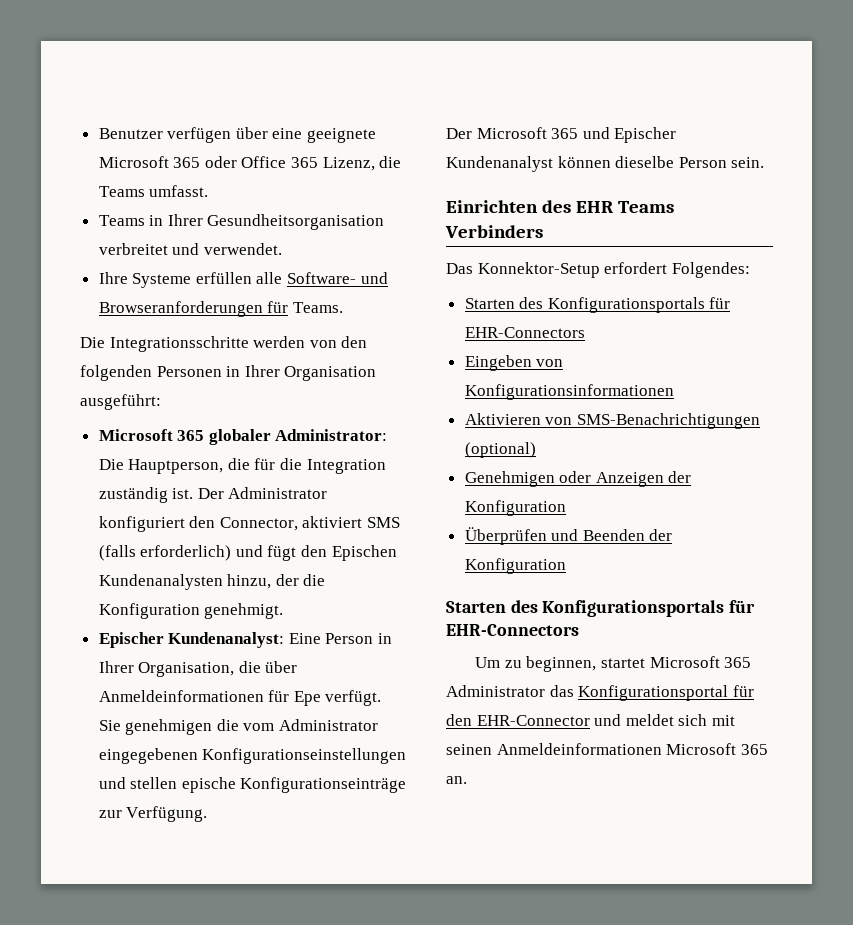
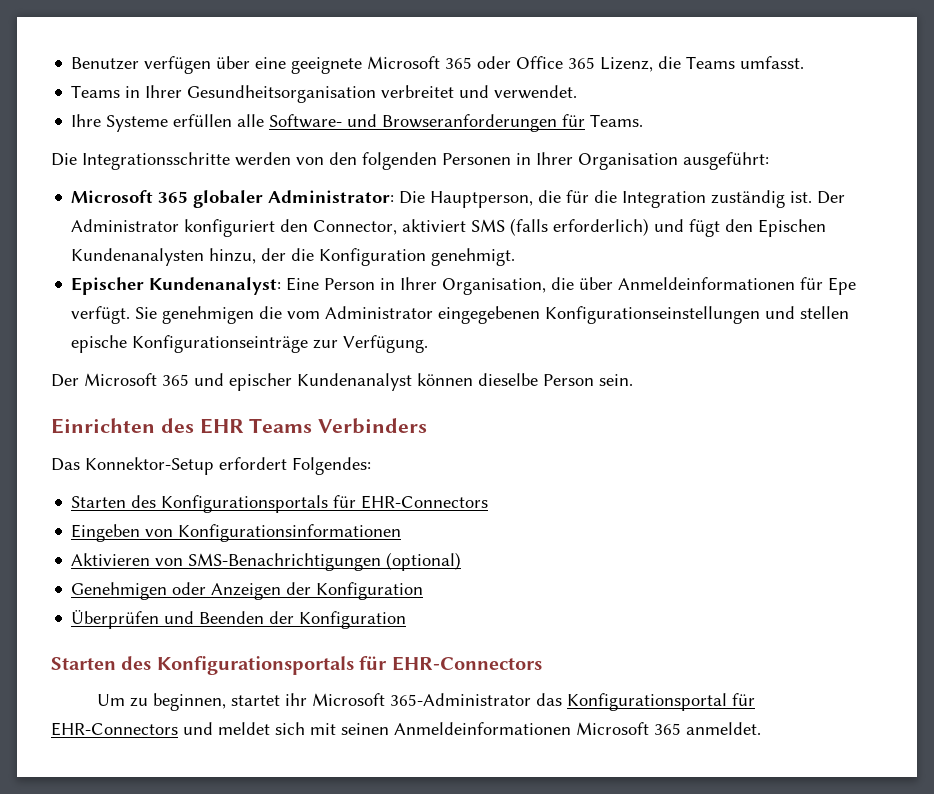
- Der Microsoft 365 und Epischer Kundenanalyst können dieselbe Person sein.
+ Der Microsoft 365 und epischer Kundenanalyst können dieselbe Person sein.
- Um zu beginnen, startet Microsoft 365 Administrator das Konfigurationsportal für den EHR-Connector und meldet sich mit seinen Anmeldeinformationen Microsoft 365 an.
+ Um zu beginnen, startet ihr Microsoft 365-Administrator das Konfigurationsportal für EHR-Connectors und meldet sich mit seinen Anmeldeinformationen Microsoft 365 anmeldet.

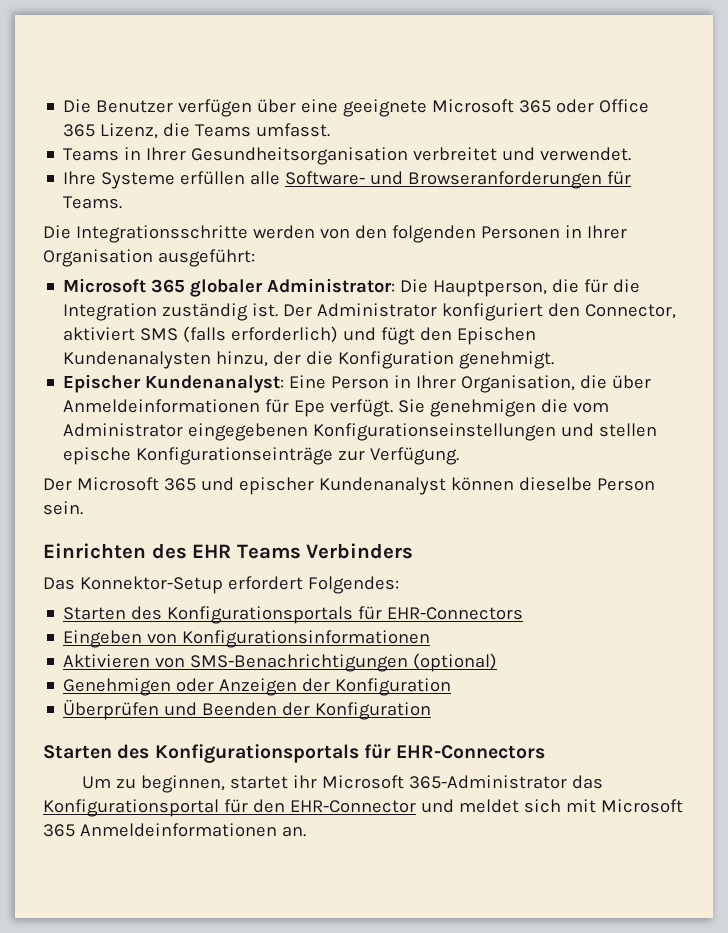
- Benutzer verfügen über eine geeignete Microsoft 365 oder Office 365 Lizenz, die Teams umfasst.
+ Die Benutzer verfügen über eine geeignete Microsoft 365 oder Office 365 Lizenz, die Teams umfasst.
- Um zu beginnen, startet ihr Microsoft 365-Administrator das Konfigurationsportal für EHR-Connectors und meldet sich mit seinen Anmeldeinformationen Microsoft 365 anmeldet.
+ Um zu beginnen, startet ihr Microsoft 365-Administrator das Konfigurationsportal für den EHR-Connector und meldet sich mit Microsoft 365 Anmeldeinformationen an.

